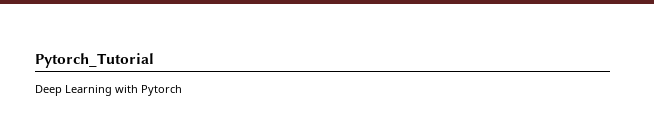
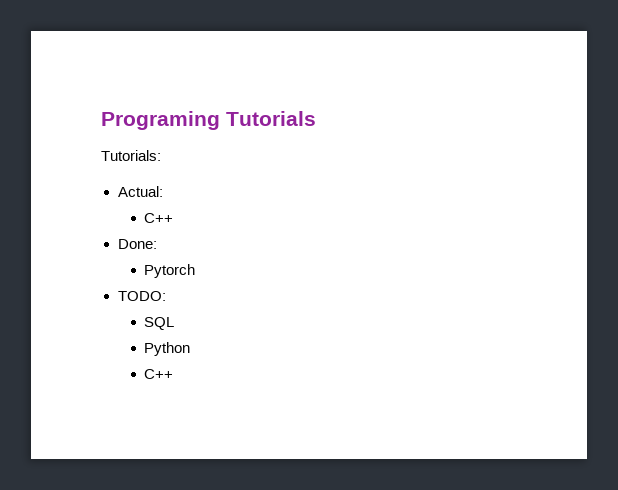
- Pytorch_Tutorial
- Deep Learning with Pytorch
+ Programing Tutorials
+ Tutorials:
+ Actual:
+ C++
+ Done:
+ Pytorch
+ TODO:
+ SQL
+ Python
+ C++

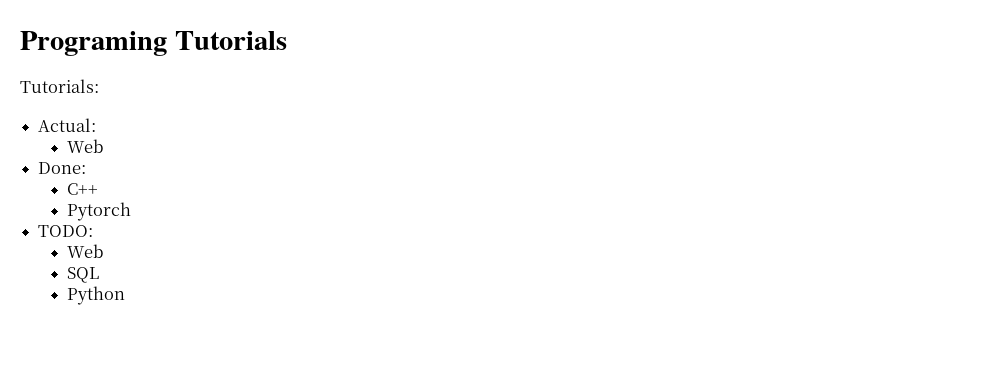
  Actual:
- C++
+ Web
+ C++
  TODO:
+ Web
  Python
- C++

